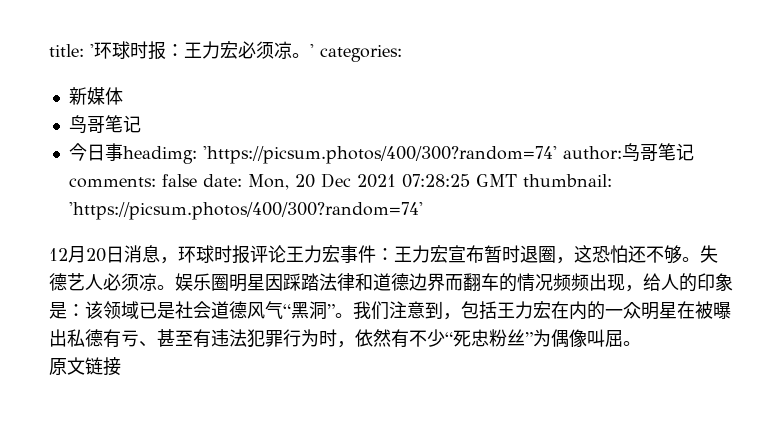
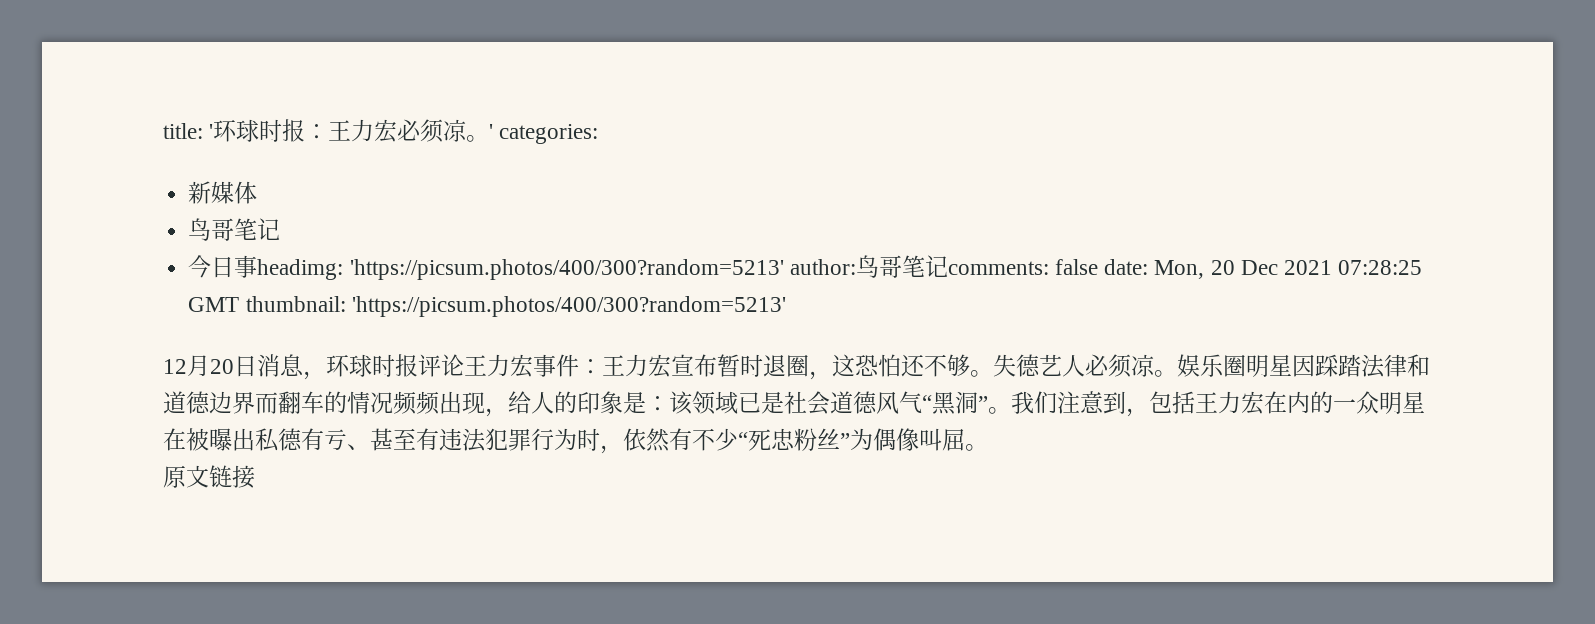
- 今日事headimg: 'https://picsum.photos/400/300?random=74' author:鸟哥笔记comments: false date: Mon, 20 Dec 2021 07:28:25 GMT thumbnail: 'https://picsum.photos/400/300?random=74'
+ 今日事headimg: 'https://picsum.photos/400/300?random=5213' author:鸟哥笔记comments: false date: Mon, 20 Dec 2021 07:28:25 GMT thumbnail: 'https://picsum.photos/400/300?random=5213'

